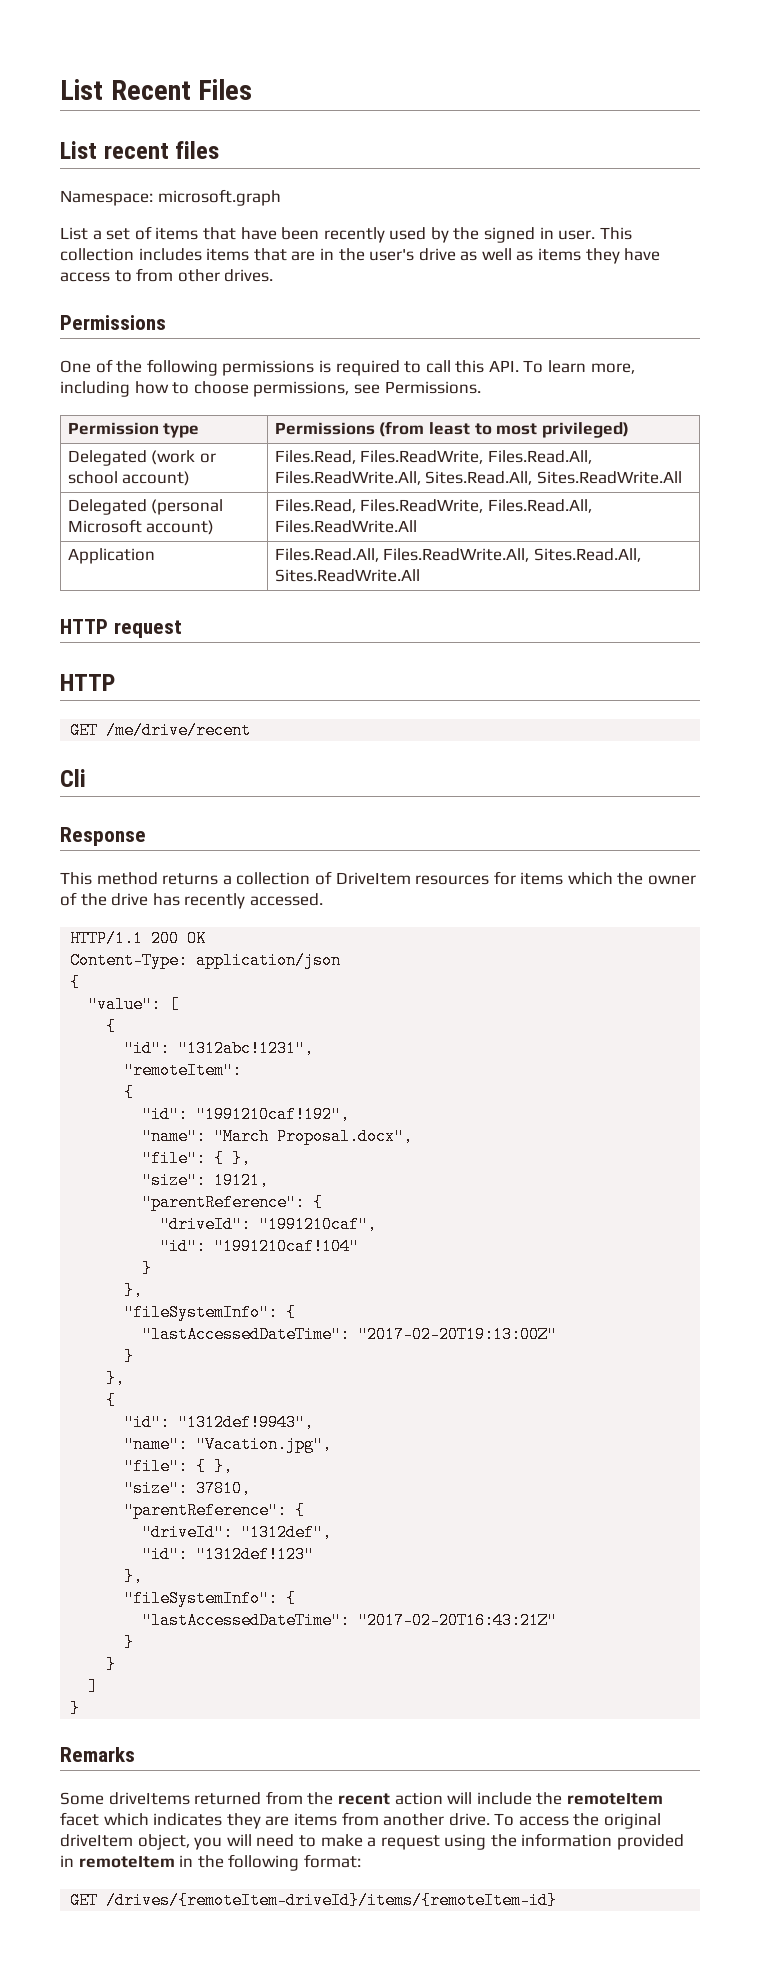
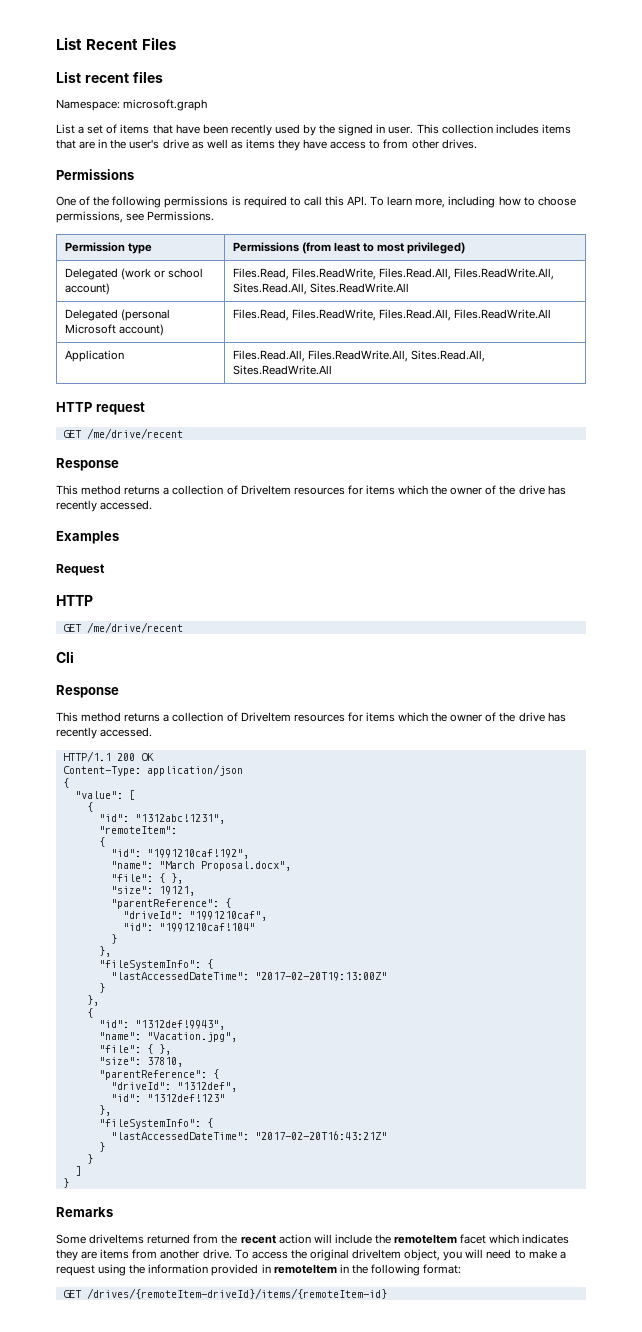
  HTTP request
+ GET /me/drive/recent
+ Response
+ This method returns a collection of DriveItem resources for items which the owner of the drive has recently accessed.
+ Examples
+ Request

